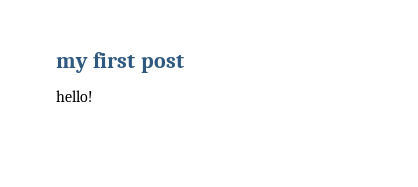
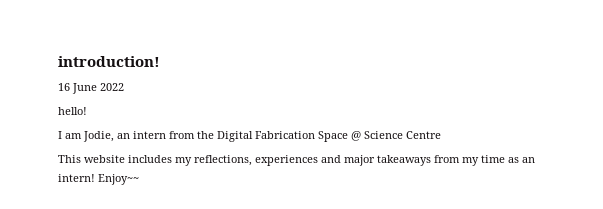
- my first post
+ introduction!
+ 16 June 2022
  hello!
+ I am Jodie, an intern from the Digital Fabrication Space @ Science Centre
+ This website includes my reflections, experiences and major takeaways from my time as an intern! Enjoy~~

